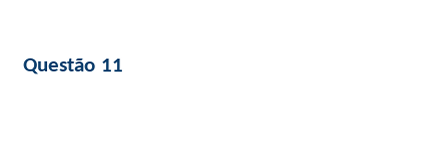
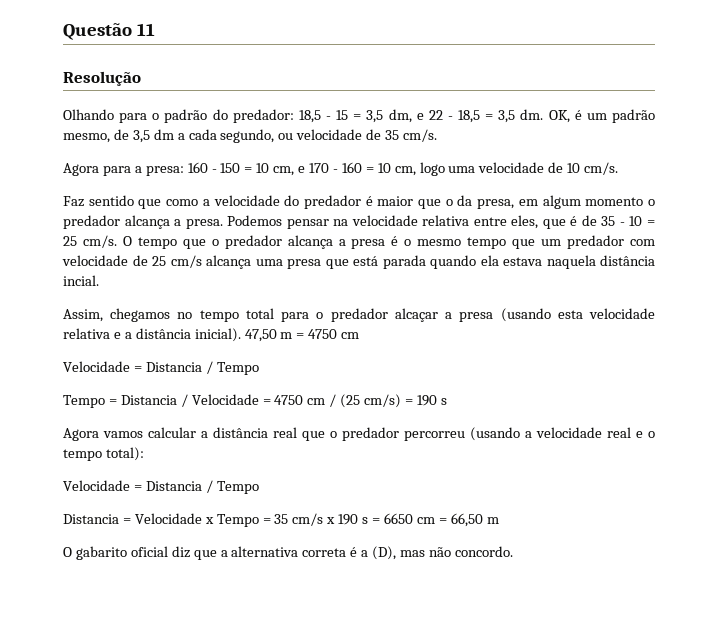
+ Resolução
+ Olhando para o padrão do predador: 18,5 - 15 = 3,5 dm, e 22 - 18,5 = 3,5 dm. OK, é um padrão mesmo, de 3,5 dm a cada segundo, ou velocidade de 35 cm/s.
+ Agora para a presa: 160 - 150 = 10 cm, e 170 - 160 = 10 cm, logo uma velocidade de 10 cm/s.
+ Faz sentido que como a velocidade do predador é maior que o da presa, em algum momento o predador alcança a presa. Podemos pensar na velocidade relativa entre eles, que é de 35 - 10 = 25 cm/s. O tempo que o predador alcança a presa é o mesmo tempo que um predador com velocidade de 25 cm/s alcança uma presa que está parada quando ela estava naquela distância incial.
+ Assim, chegamos no tempo total para o predador alcaçar a presa (usando esta velocidade relativa e a distância inicial). 47,50 m = 4750 cm
+ Velocidade = Distancia / Tempo
+ Tempo = Distancia / Velocidade = 4750 cm / (25 cm/s) = 190 s
+ Agora vamos calcular a distância real que o predador percorreu (usando a velocidade real e o tempo total):
+ Velocidade = Distancia / Tempo
+ Distancia = Velocidade x Tempo = 35 cm/s x 190 s = 6650 cm = 66,50 m
+ O gabarito oficial diz que a alternativa correta é a (D), mas não concordo.

